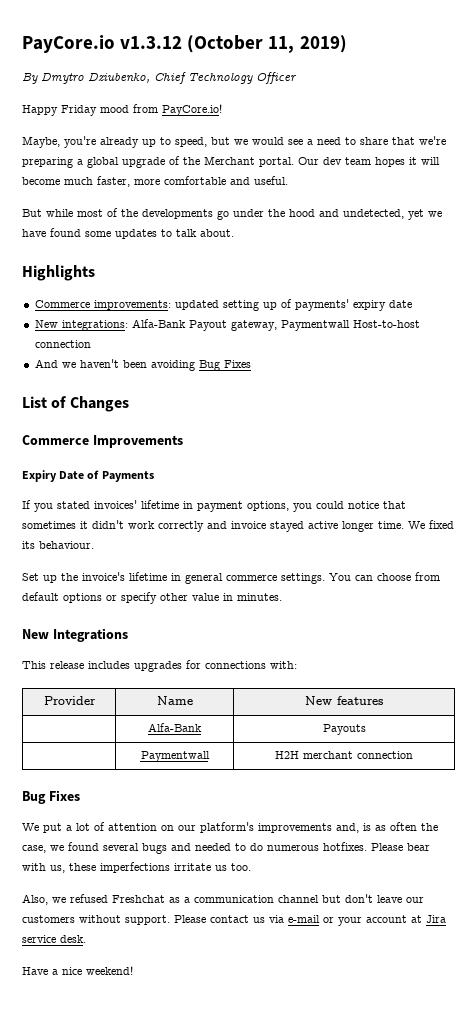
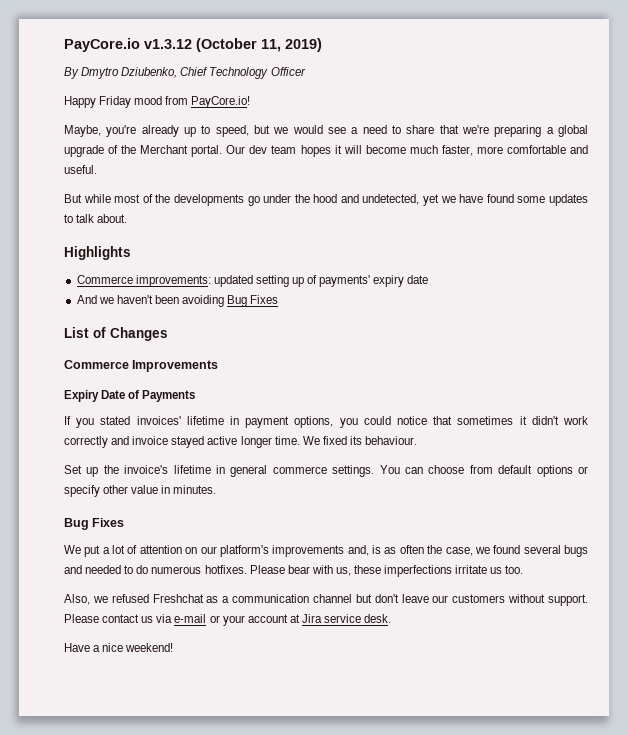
- New integrations: Alfa-Bank Payout gateway, Paymentwall Host-to-host connection
- New Integrations
- This release includes upgrades for connections with:
- Provider | Name | New features
- | Alfa-Bank | Payouts
- | Paymentwall | H2H merchant connection

